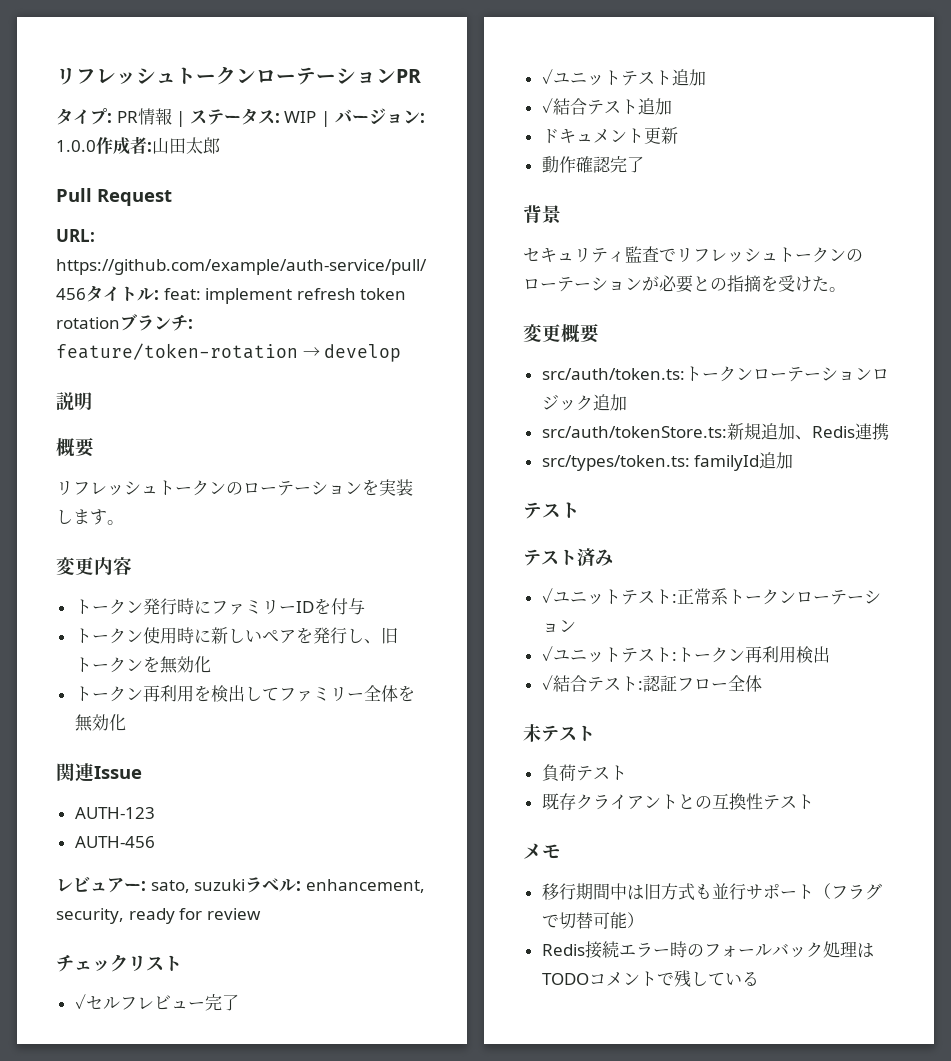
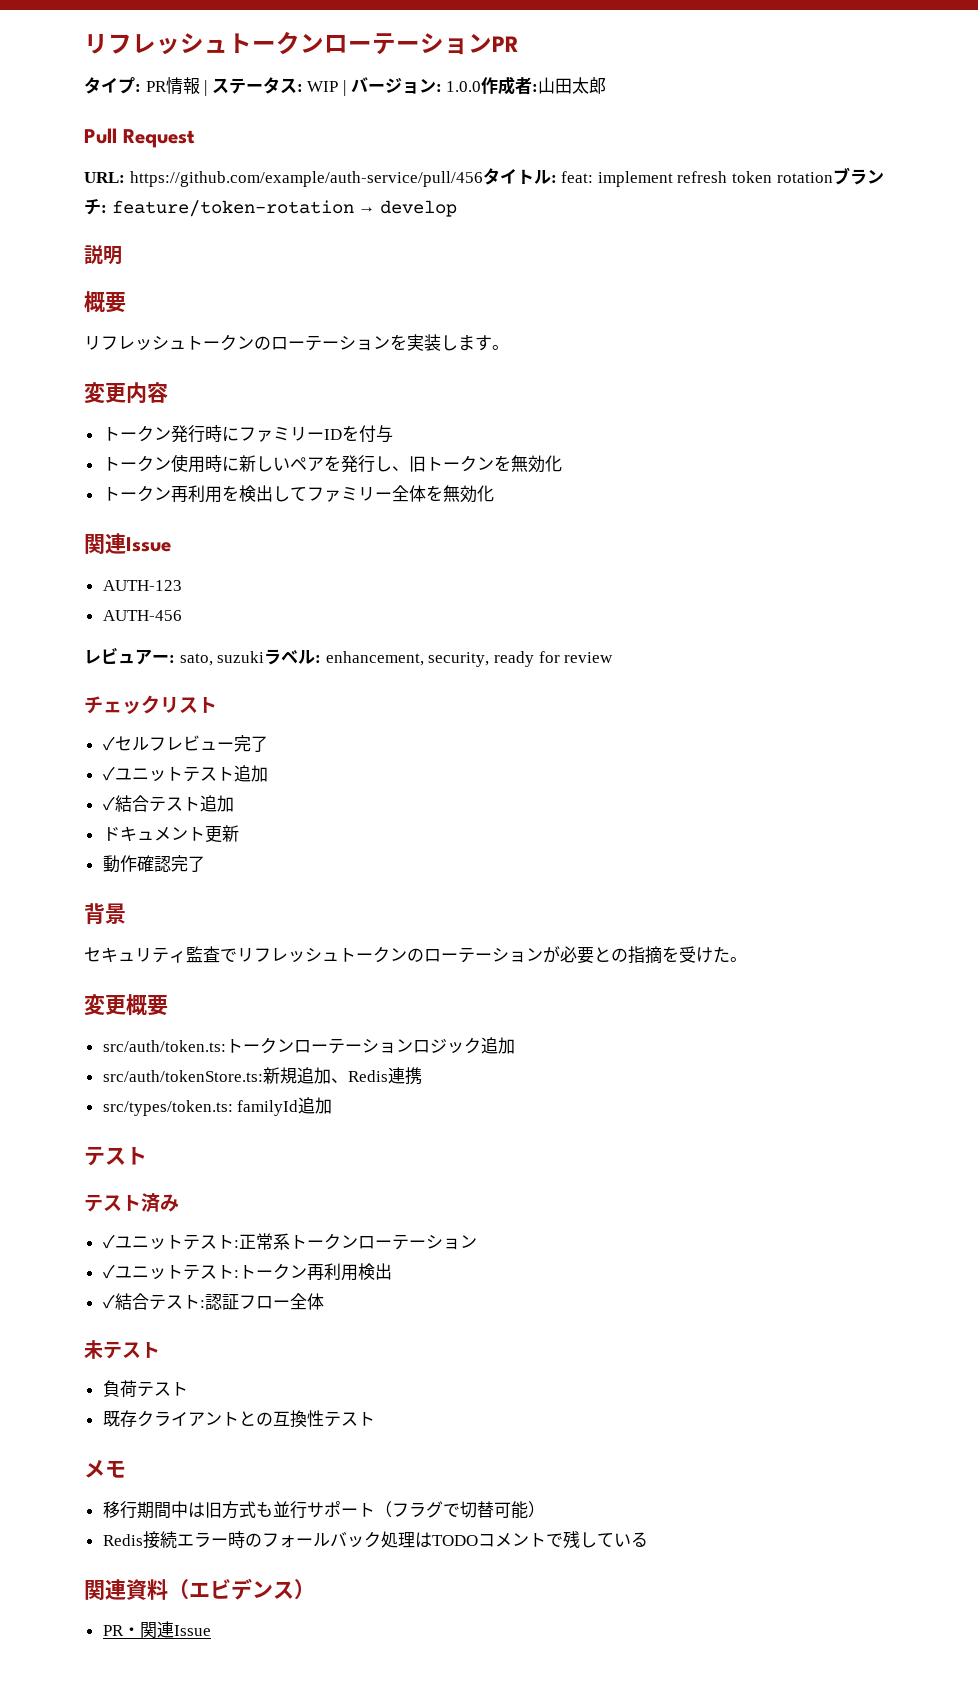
+ 関連資料（エビデンス）
+ PR・関連Issue

